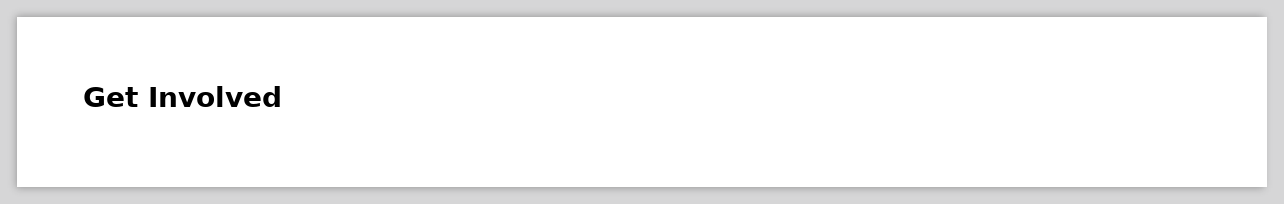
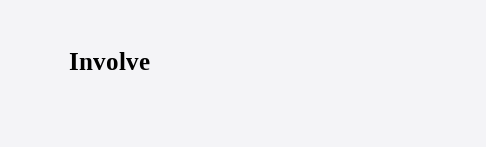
- Get Involved
+ Involve

